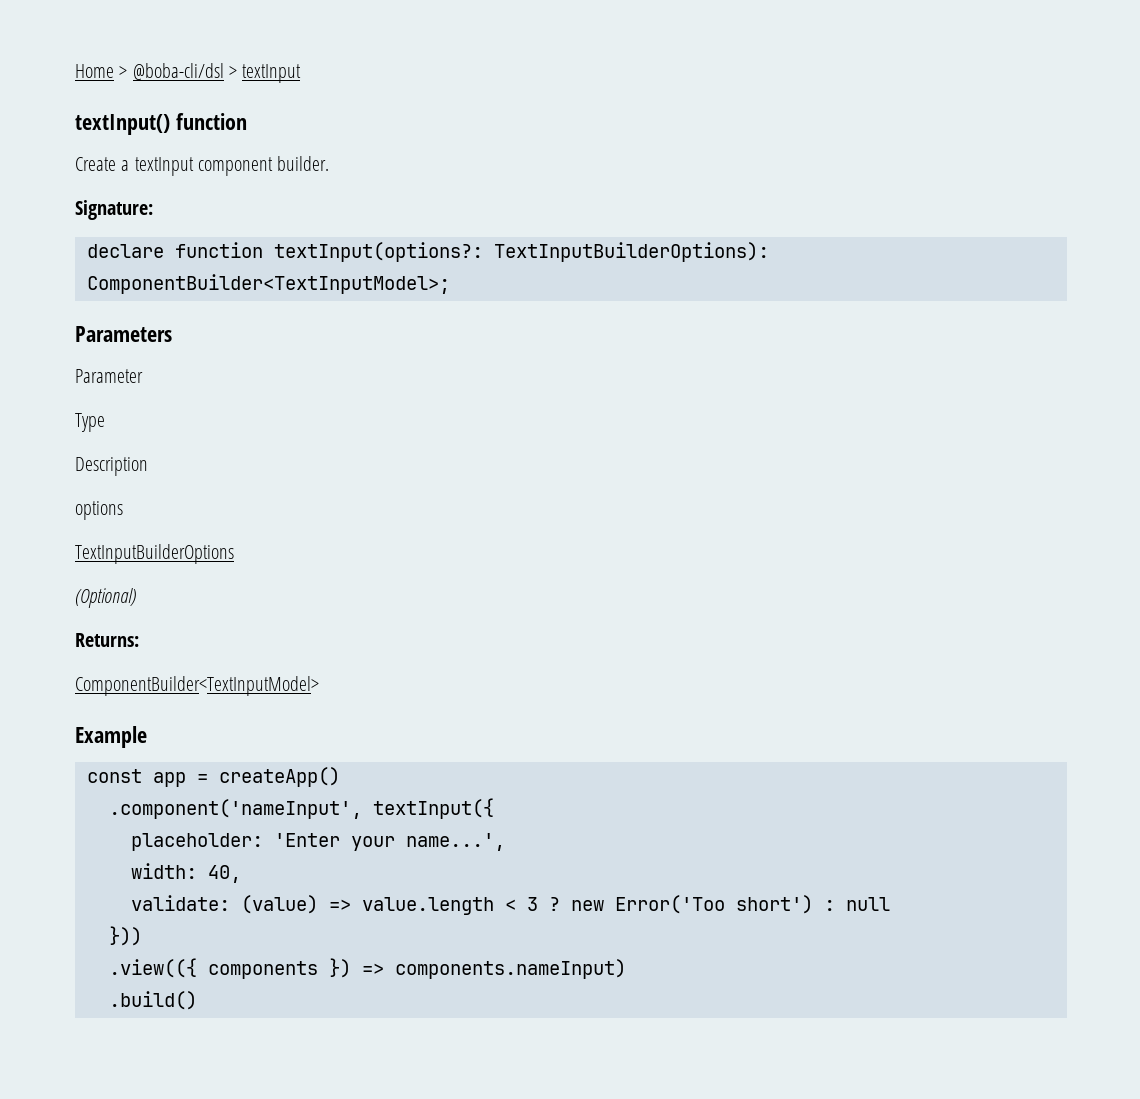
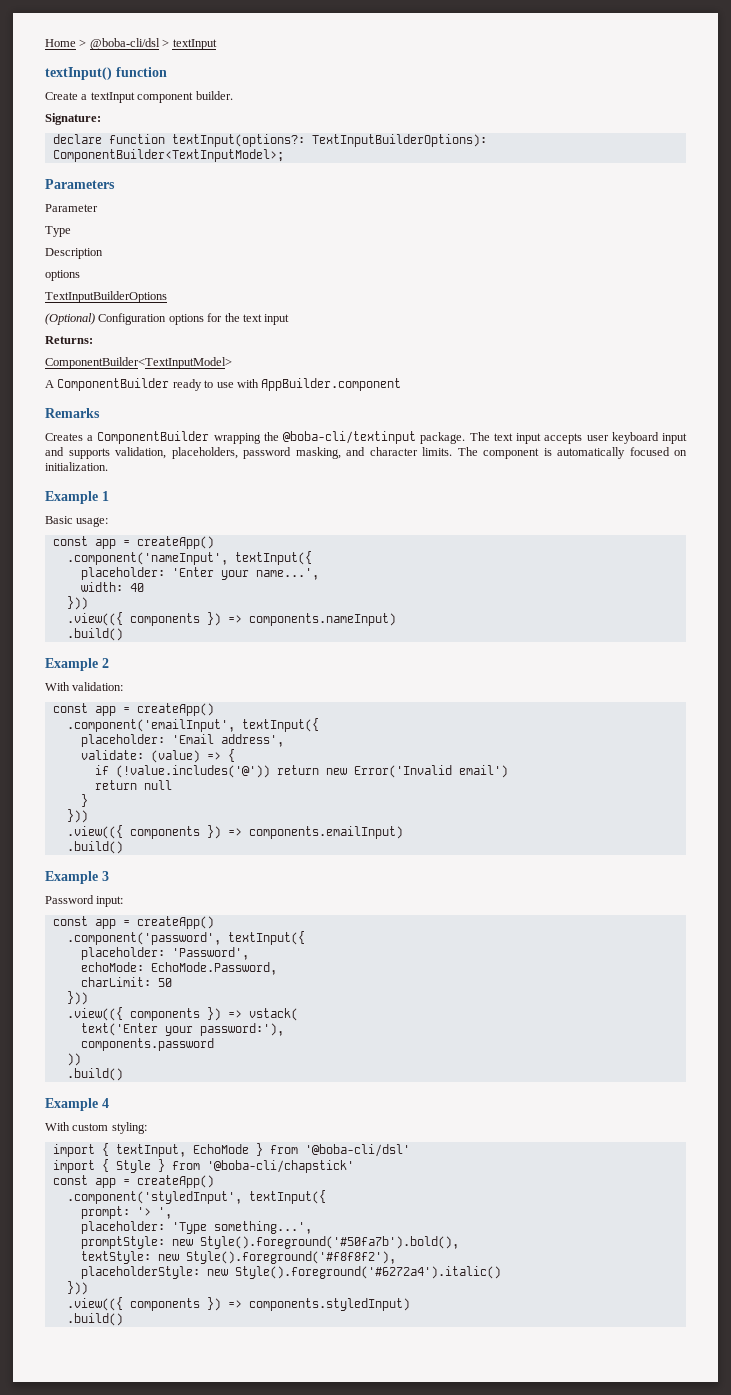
- (Optional)
+ (Optional) Configuration options for the text input
  Returns:
  ComponentBuilder<TextInputModel>
- Example
+ A ComponentBuilder ready to use with AppBuilder.component
+ Remarks
+ Creates a ComponentBuilder wrapping the @boba-cli/textinput package. The text input accepts user keyboard input and supports validation, placeholders, password masking, and character limits. The component is automatically focused on initialization.
+ Example 1
+ Basic usage:
- width: 40,
- validate: (value) => value.length < 3 ? new Error('Too short') : null
+ width: 40
+ Example 2
+ With validation:
+ const app = createApp()
+ .component('emailInput', textInput({
+ placeholder: 'Email address',
+ validate: (value) => {
+ if (!value.includes('@')) return new Error('Invalid email')
+ return null
+ }
+ }))
+ .view(({ components }) => components.emailInput)
+ .build()
+ Example 3
+ Password input:
+ const app = createApp()
+ .component('password', textInput({
+ placeholder: 'Password',
+ echoMode: EchoMode.Password,
+ charLimit: 50
+ }))
+ .view(({ components }) => vstack(
+ text('Enter your password:'),
+ components.password
+ ))
+ .build()
+ Example 4
+ With custom styling:
+ import { textInput, EchoMode } from '@boba-cli/dsl'
+ import { Style } from '@boba-cli/chapstick'
+ const app = createApp()
+ .component('styledInput', textInput({
+ prompt: '> ',
+ placeholder: 'Type something...',
+ promptStyle: new Style().foreground('#50fa7b').bold(),
+ textStyle: new Style().foreground('#f8f8f2'),
+ placeholderStyle: new Style().foreground('#6272a4').italic()
+ }))
+ .view(({ components }) => components.styledInput)
+ .build()

